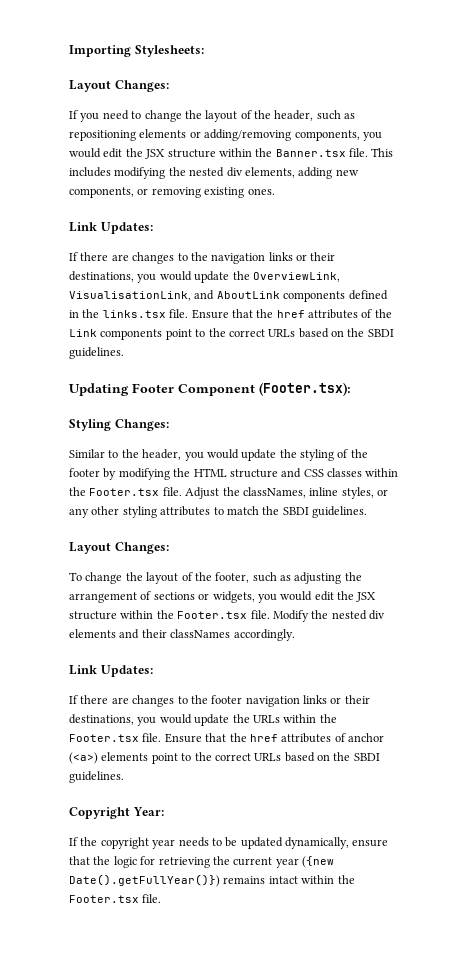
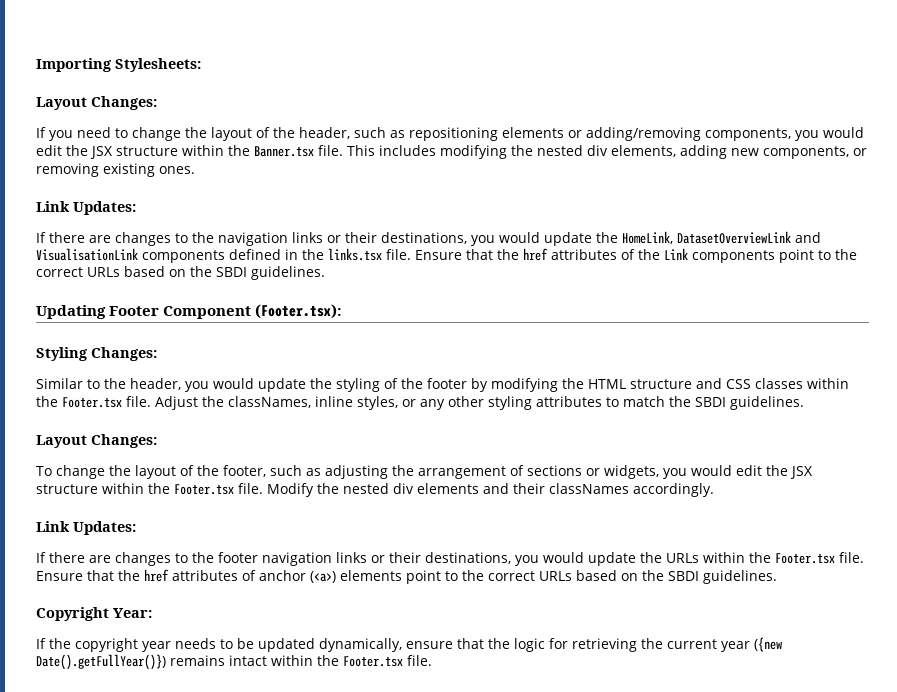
- If there are changes to the navigation links or their destinations, you would update the OverviewLink, VisualisationLink, and AboutLink components defined in the links.tsx file.
+ If there are changes to the navigation links or their destinations, you would update the HomeLink, DatasetOverviewLink and VisualisationLink components defined in the links.tsx file.

